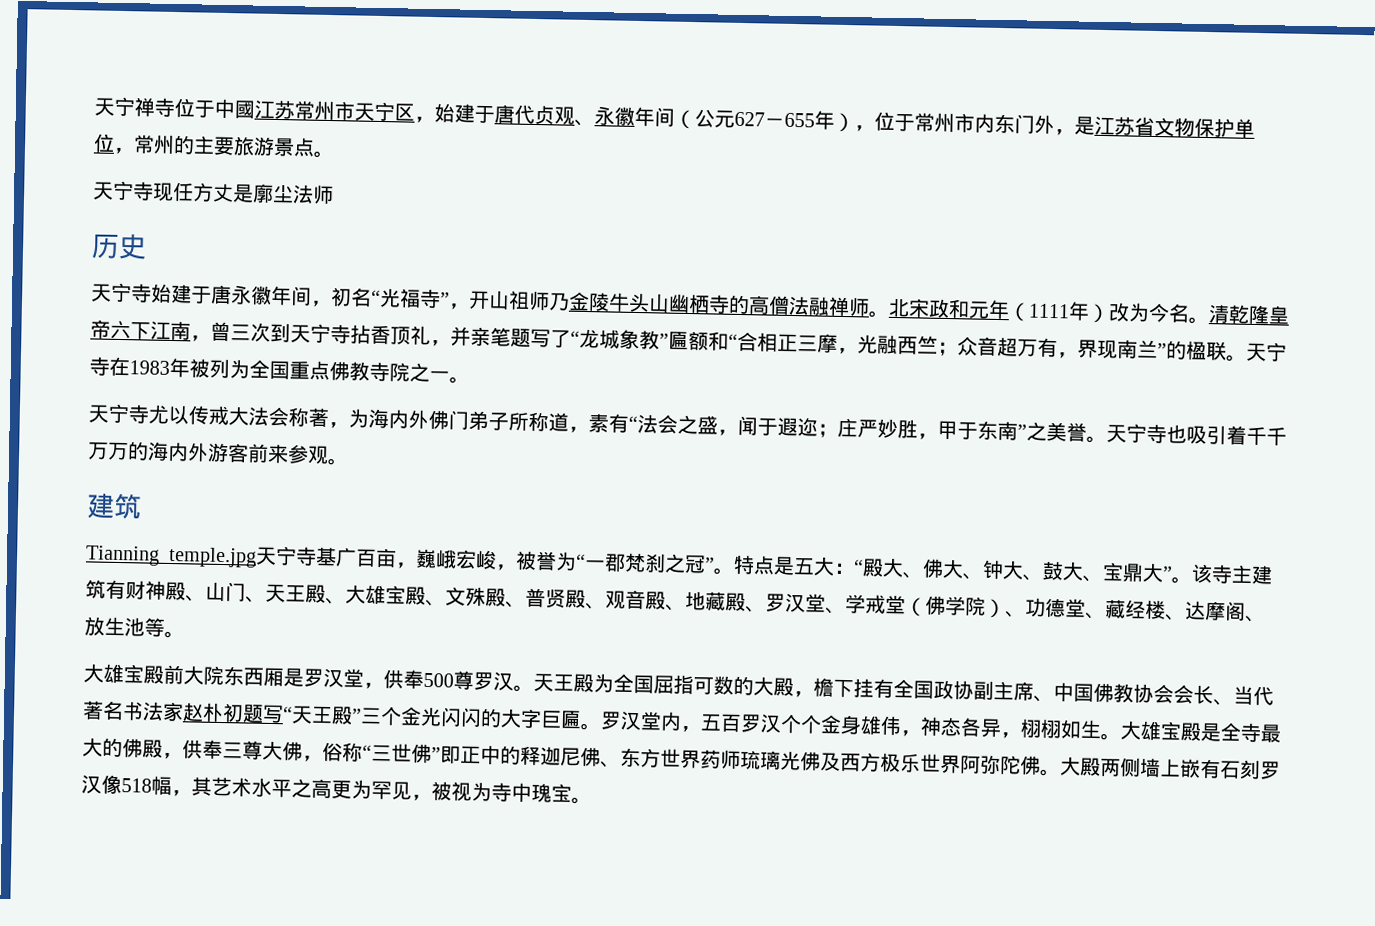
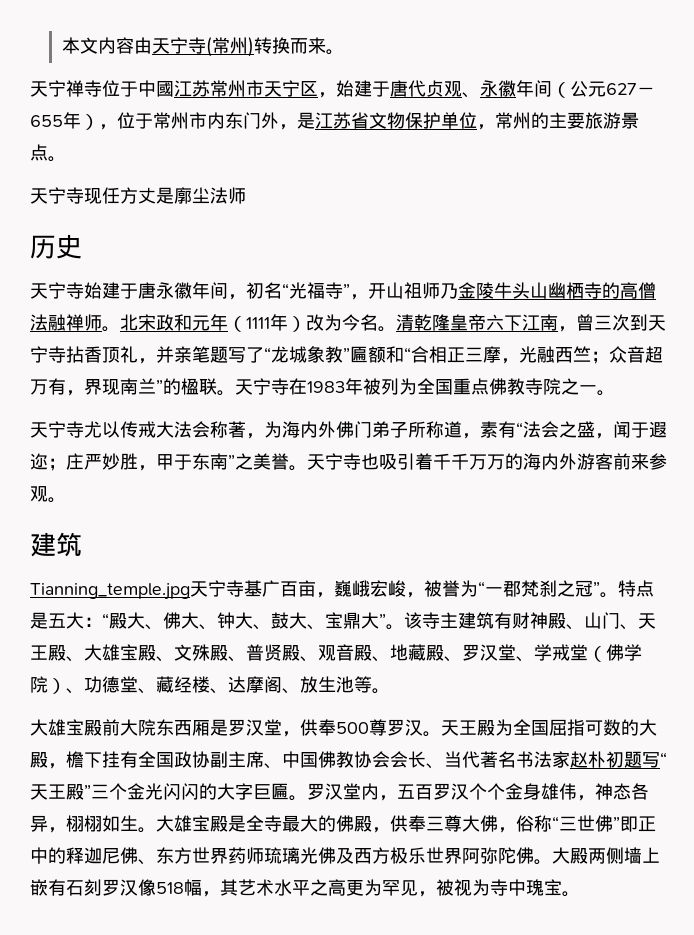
+ 本文内容由天宁寺(常州)转换而来。

